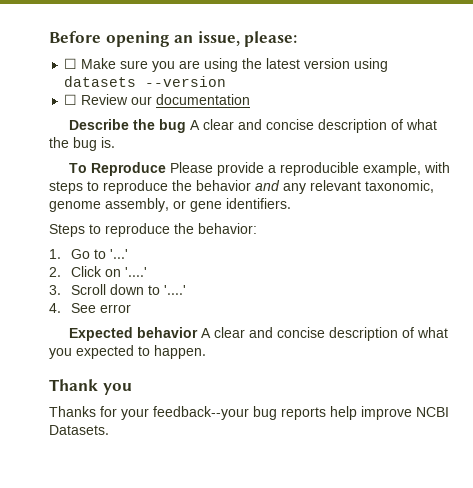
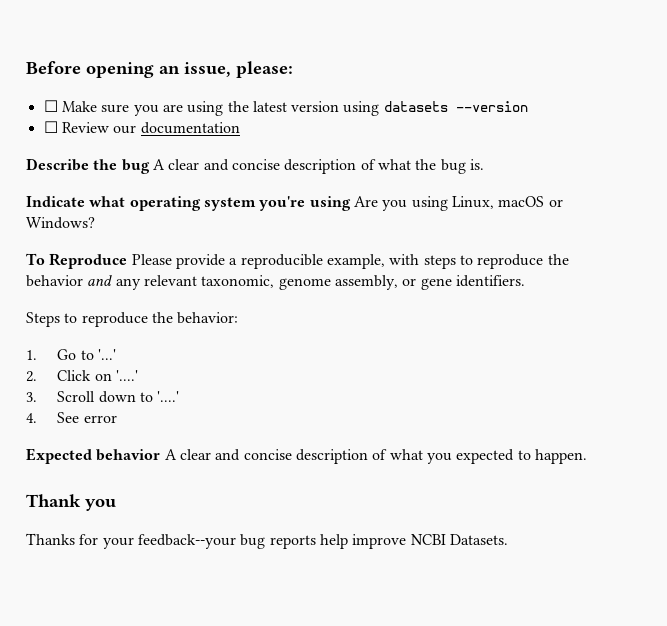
+ Indicate what operating system you're using Are you using Linux, macOS or Windows?

